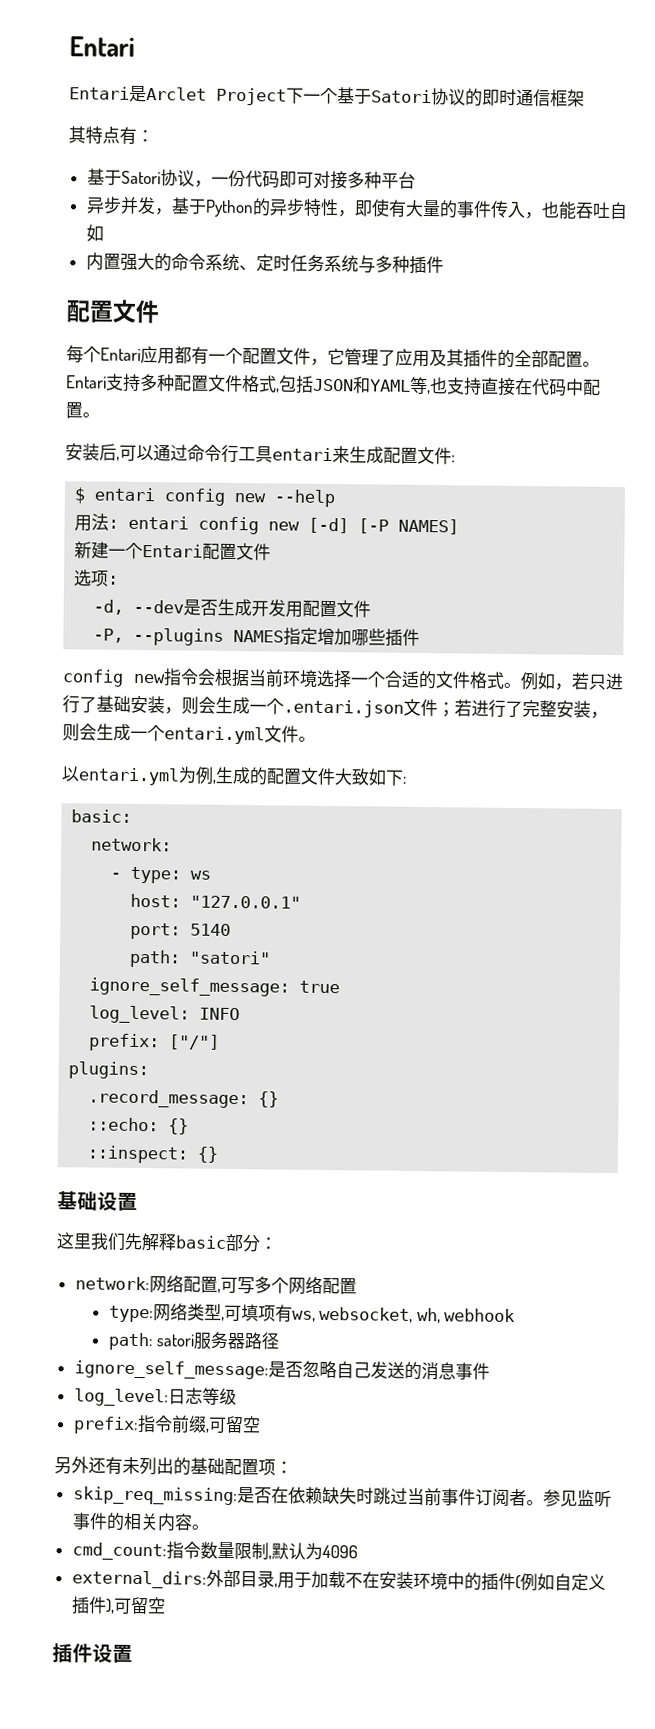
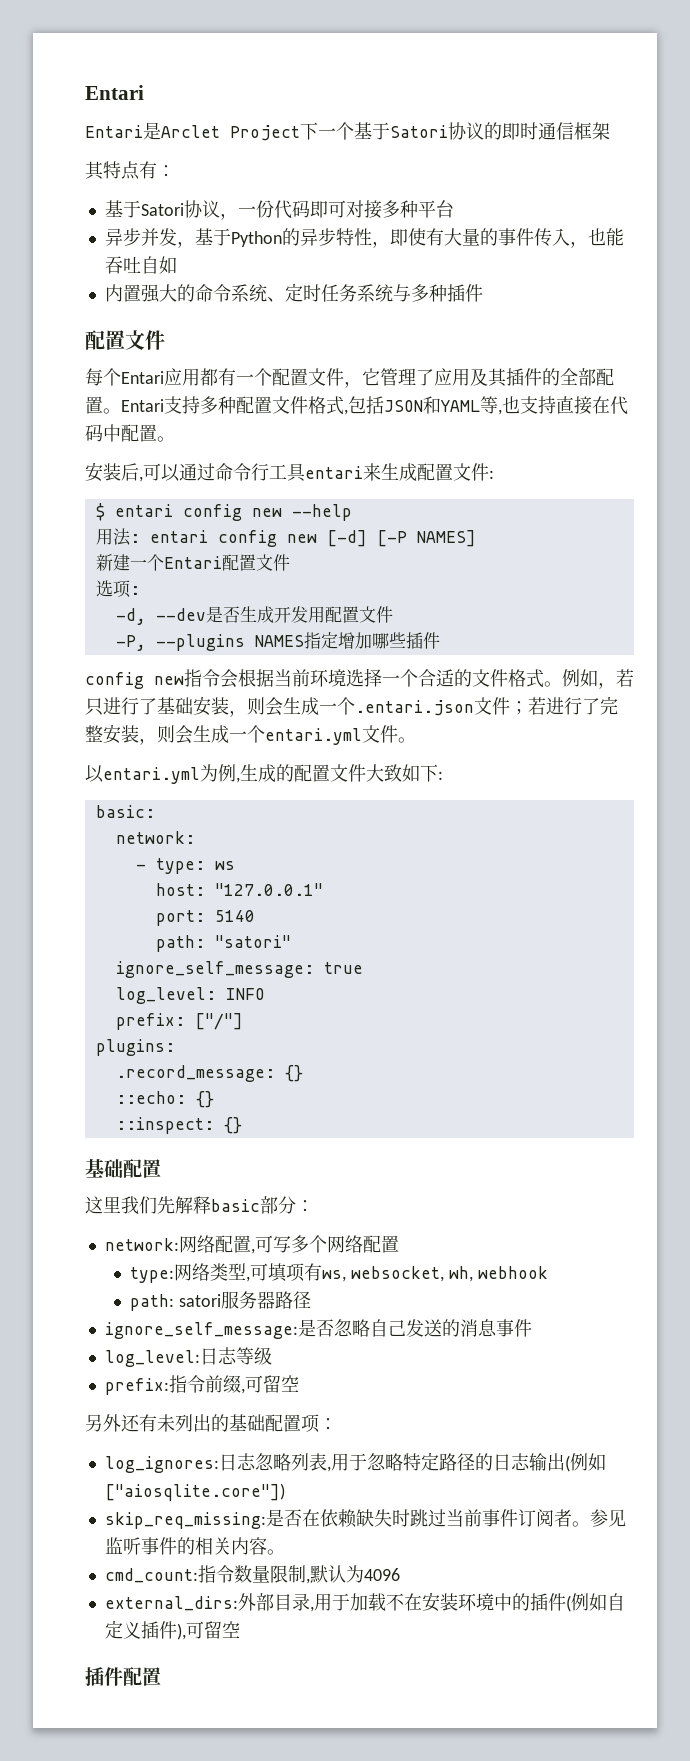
  ::inspect: {}
- 基础设置
+ 基础配置
+ log_ignores:日志忽略列表,用于忽略特定路径的日志输出(例如["aiosqlite.core"])
- 插件设置
+ 插件配置

